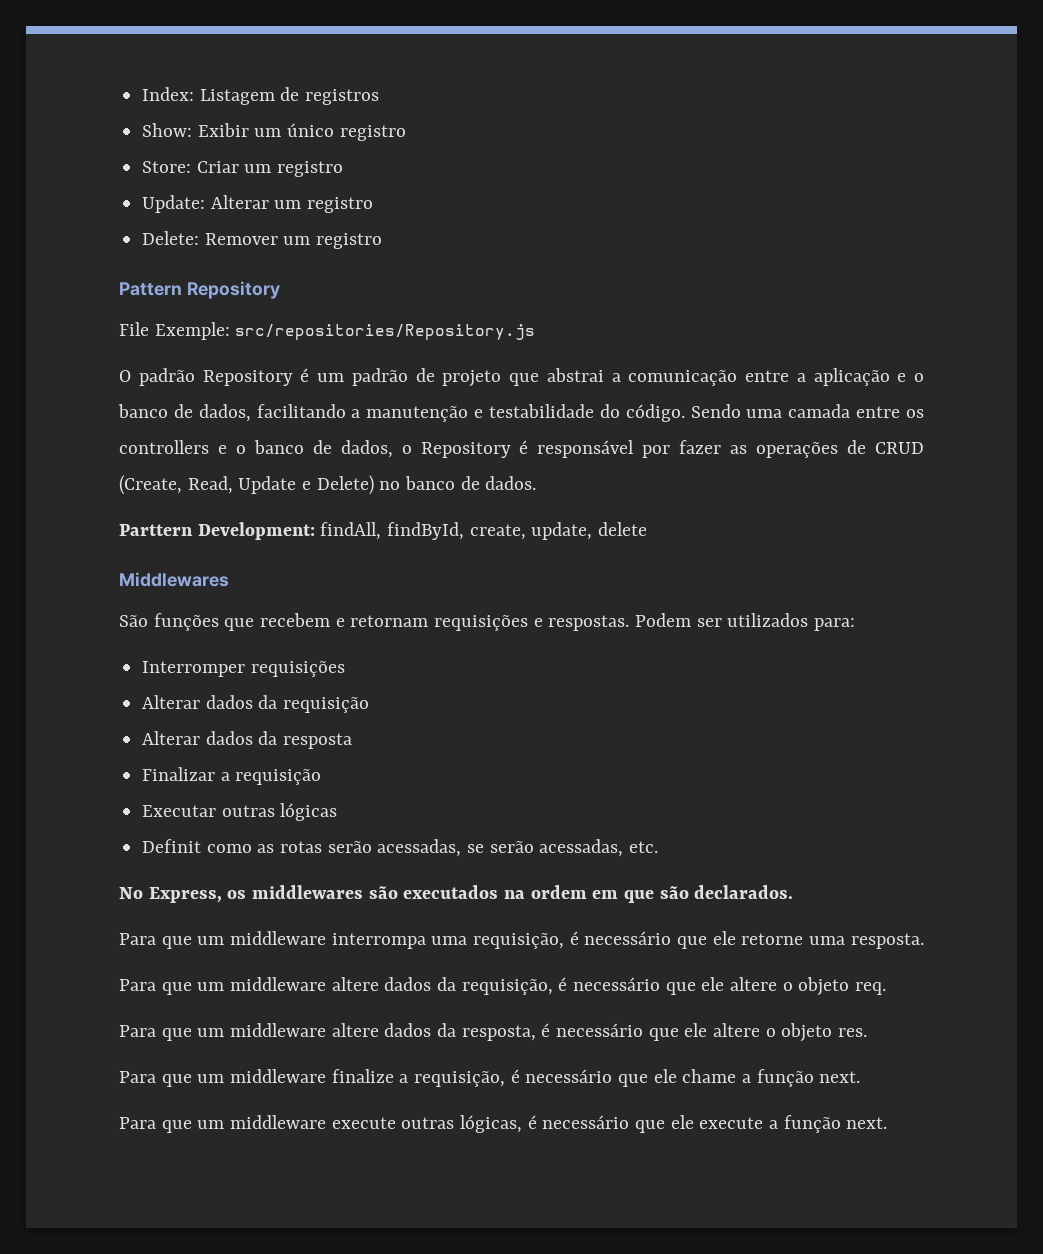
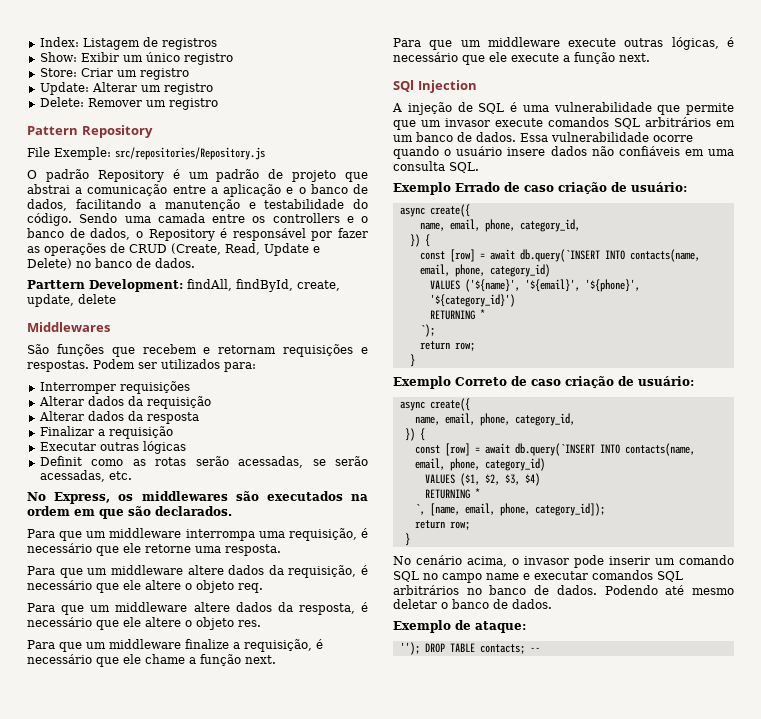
+ SQl Injection
+ A injeção de SQL é uma vulnerabilidade que permite que um invasor execute comandos SQL arbitrários em um banco de dados. Essa vulnerabilidade ocorre quando o usuário insere dados não confiáveis em uma consulta SQL.
+ Exemplo Errado de caso criação de usuário:
+ async create({
+ name, email, phone, category_id,
+ }) {
+ const [row] = await db.query(`INSERT INTO contacts(name, email, phone, category_id)
+ VALUES ('${name}', '${email}', '${phone}', '${category_id}')
+ RETURNING *
+ `);
+ return row;
+ }
+ Exemplo Correto de caso criação de usuário:
+ async create({
+ name, email, phone, category_id,
+ }) {
+ const [row] = await db.query(`INSERT INTO contacts(name, email, phone, category_id)
+ VALUES ($1, $2, $3, $4)
+ RETURNING *
+ `, [name, email, phone, category_id]);
+ return row;
+ }
+ No cenário acima, o invasor pode inserir um comando SQL no campo name e executar comandos SQL arbitrários no banco de dados. Podendo até mesmo deletar o banco de dados.
+ Exemplo de ataque:
+ ''); DROP TABLE contacts; --

